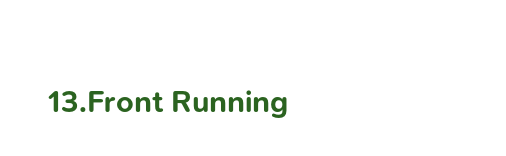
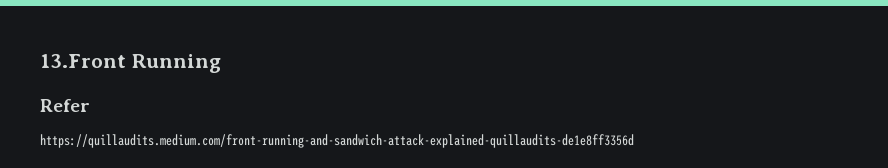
+ Refer
+ https://quillaudits.medium.com/front-running-and-sandwich-attack-explained-quillaudits-de1e8ff3356d

